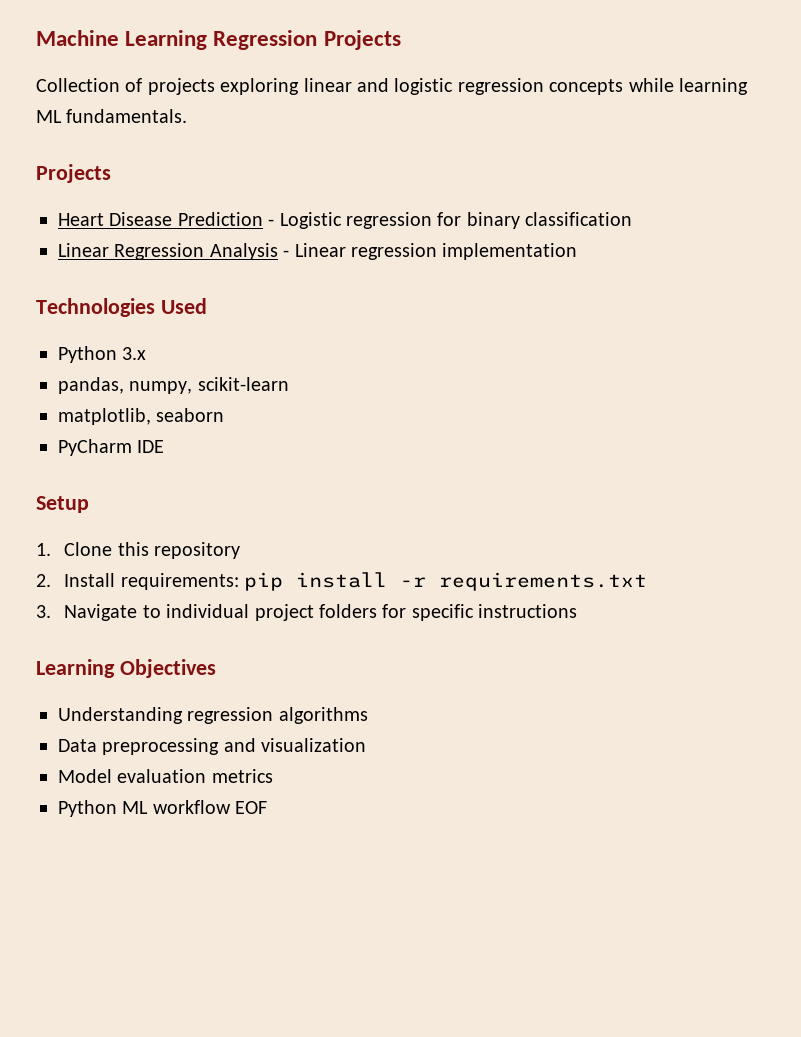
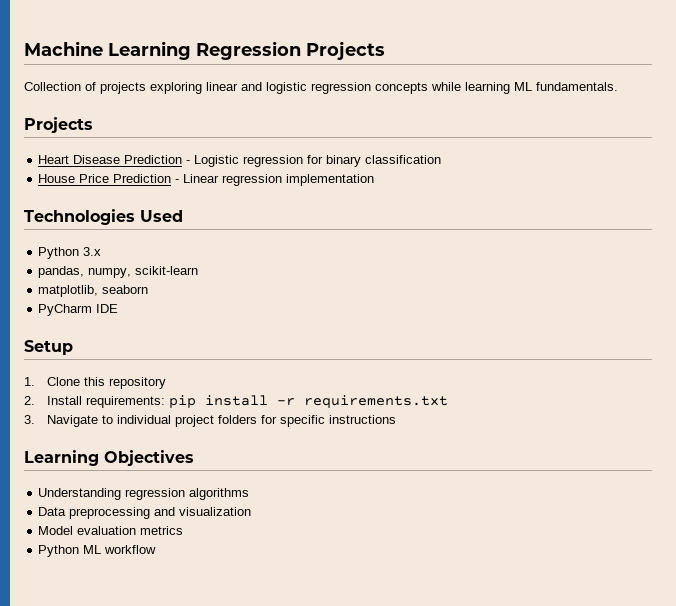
- Linear Regression Analysis - Linear regression implementation
+ House Price Prediction - Linear regression implementation
- Python ML workflow EOF
+ Python ML workflow

